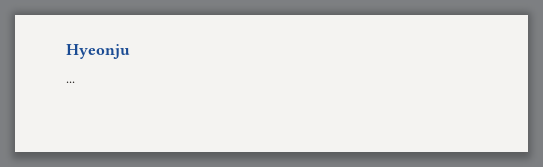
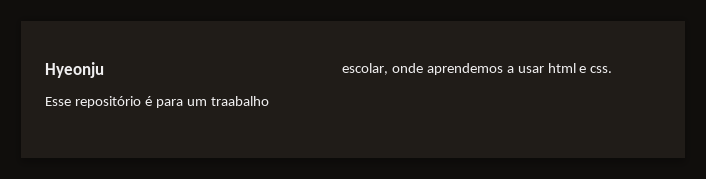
- ...
+ Esse repositório é para um traabalho escolar, onde aprendemos a usar html e css.

